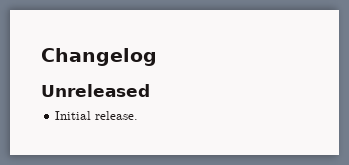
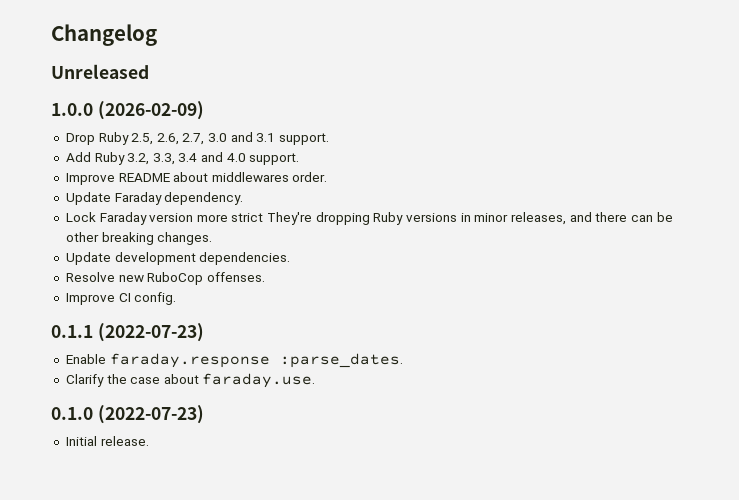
+ 1.0.0 (2026-02-09)
+ Drop Ruby 2.5, 2.6, 2.7, 3.0 and 3.1 support.
+ Add Ruby 3.2, 3.3, 3.4 and 4.0 support.
+ Improve README about middlewares order.
+ Update Faraday dependency.
+ Lock Faraday version more strict They're dropping Ruby versions in minor releases, and there can be other breaking changes.
+ Update development dependencies.
+ Resolve new RuboCop offenses.
+ Improve CI config.
+ 0.1.1 (2022-07-23)
+ Enable faraday.response :parse_dates.
+ Clarify the case about faraday.use.
+ 0.1.0 (2022-07-23)

